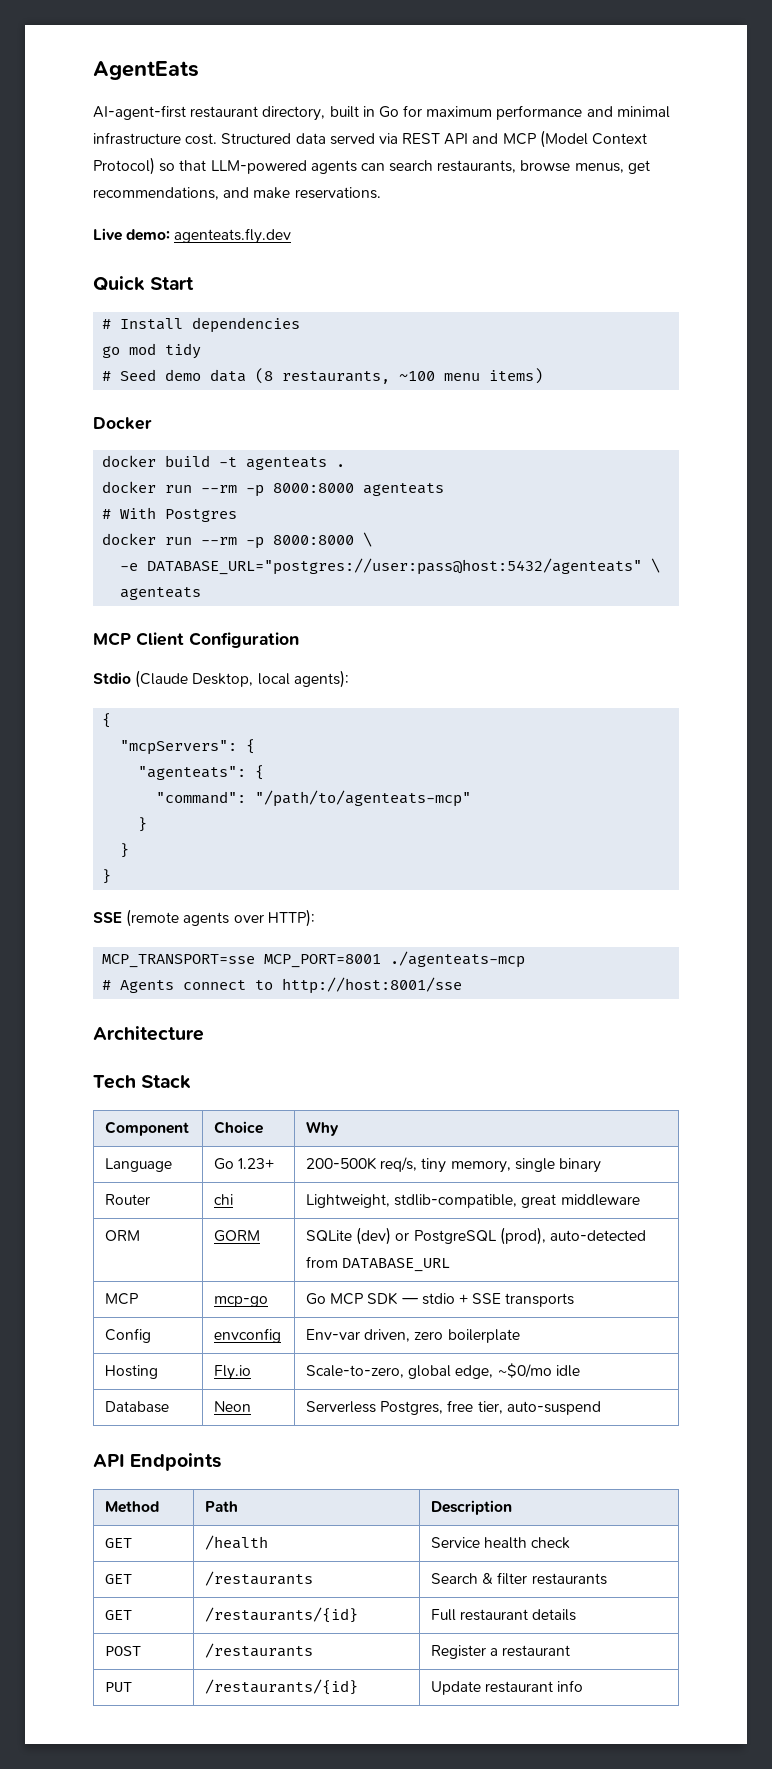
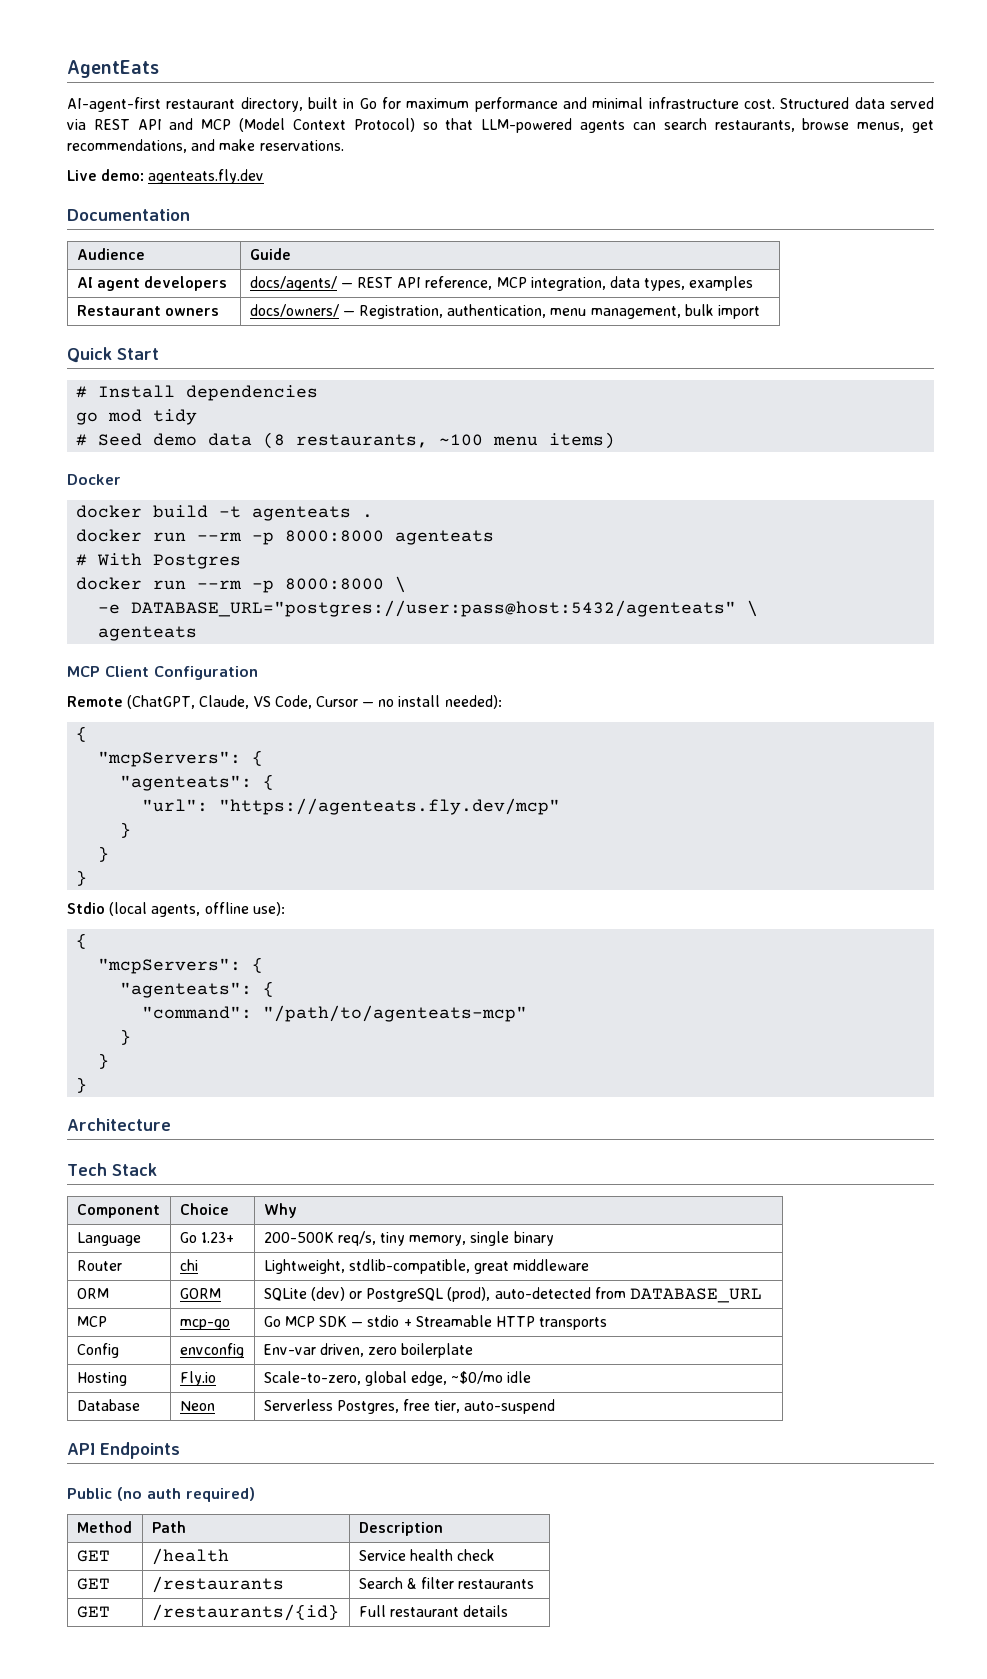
+ Documentation
+ Audience | Guide
+ AI agent developers | docs/agents/ — REST API reference, MCP integration, data types, examples
+ Restaurant owners | docs/owners/ — Registration, authentication, menu management, bulk import
- Stdio (Claude Desktop, local agents):
+ Remote (ChatGPT, Claude, VS Code, Cursor — no install needed):
+ {
+ "mcpServers": {
+ "agenteats": {
+ "url": "https://agenteats.fly.dev/mcp"
+ }
+ }
+ }
+ Stdio (local agents, offline use):
- SSE (remote agents over HTTP):
- MCP_TRANSPORT=sse MCP_PORT=8001 ./agenteats-mcp
- # Agents connect to http://host:8001/sse
- MCP | mcp-go | Go MCP SDK — stdio + SSE transports
+ MCP | mcp-go | Go MCP SDK — stdio + Streamable HTTP transports
+ Public (no auth required)
- POST | /restaurants | Register a restaurant
- PUT | /restaurants/{id} | Update restaurant info

